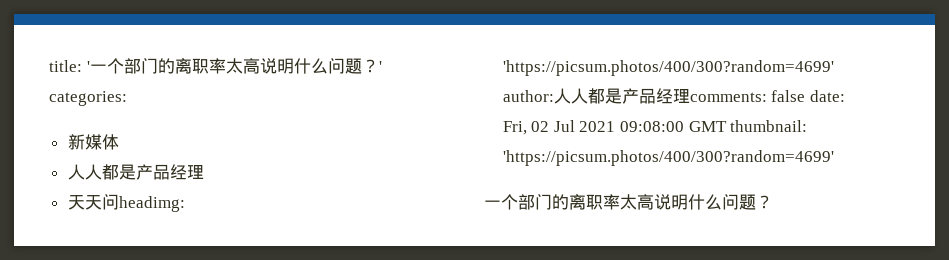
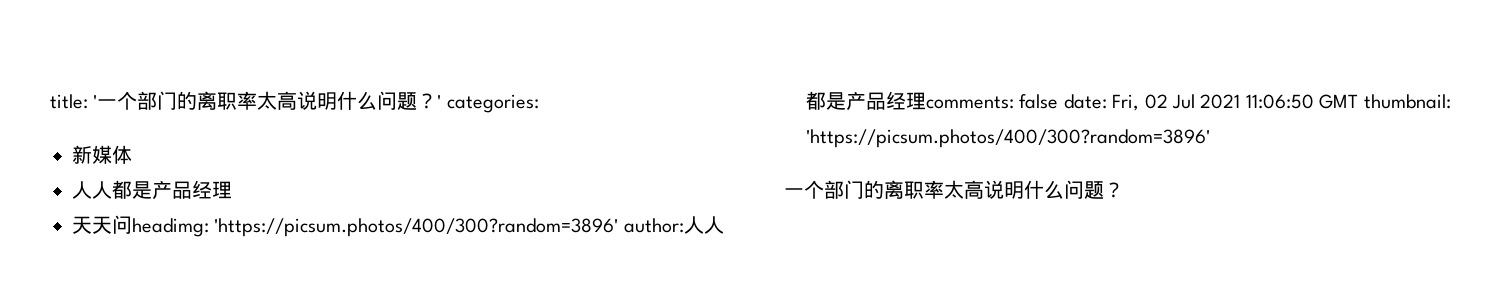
- 天天问headimg: 'https://picsum.photos/400/300?random=4699' author:人人都是产品经理comments: false date: Fri, 02 Jul 2021 09:08:00 GMT thumbnail: 'https://picsum.photos/400/300?random=4699'
+ 天天问headimg: 'https://picsum.photos/400/300?random=3896' author:人人都是产品经理comments: false date: Fri, 02 Jul 2021 11:06:50 GMT thumbnail: 'https://picsum.photos/400/300?random=3896'

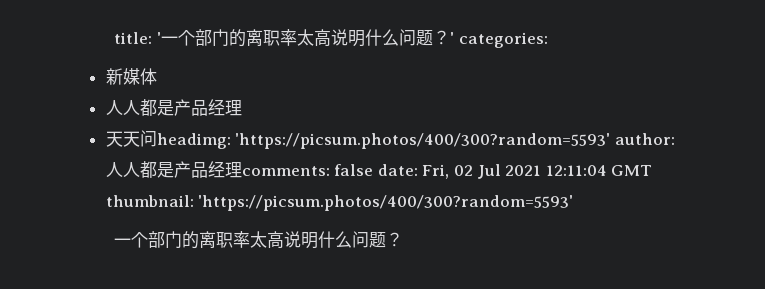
- 天天问headimg: 'https://picsum.photos/400/300?random=3896' author:人人都是产品经理comments: false date: Fri, 02 Jul 2021 11:06:50 GMT thumbnail: 'https://picsum.photos/400/300?random=3896'
+ 天天问headimg: 'https://picsum.photos/400/300?random=5593' author:人人都是产品经理comments: false date: Fri, 02 Jul 2021 12:11:04 GMT thumbnail: 'https://picsum.photos/400/300?random=5593'

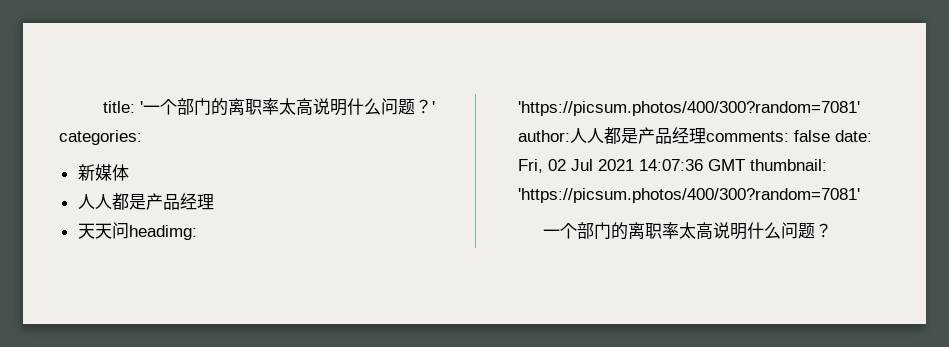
- 天天问headimg: 'https://picsum.photos/400/300?random=5593' author:人人都是产品经理comments: false date: Fri, 02 Jul 2021 12:11:04 GMT thumbnail: 'https://picsum.photos/400/300?random=5593'
+ 天天问headimg: 'https://picsum.photos/400/300?random=7081' author:人人都是产品经理comments: false date: Fri, 02 Jul 2021 14:07:36 GMT thumbnail: 'https://picsum.photos/400/300?random=7081'

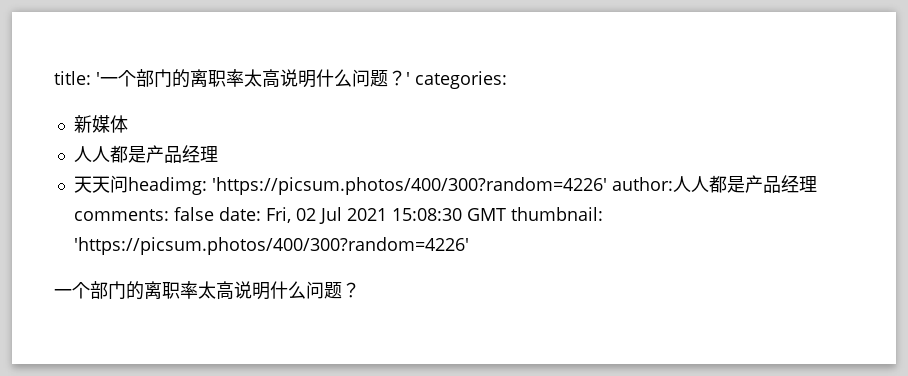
- 天天问headimg: 'https://picsum.photos/400/300?random=7081' author:人人都是产品经理comments: false date: Fri, 02 Jul 2021 14:07:36 GMT thumbnail: 'https://picsum.photos/400/300?random=7081'
+ 天天问headimg: 'https://picsum.photos/400/300?random=4226' author:人人都是产品经理comments: false date: Fri, 02 Jul 2021 15:08:30 GMT thumbnail: 'https://picsum.photos/400/300?random=4226'

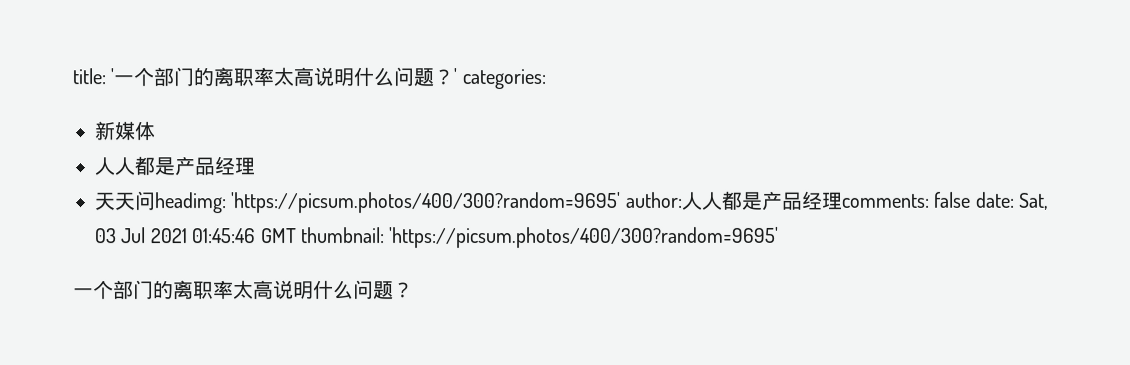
- 天天问headimg: 'https://picsum.photos/400/300?random=4226' author:人人都是产品经理comments: false date: Fri, 02 Jul 2021 15:08:30 GMT thumbnail: 'https://picsum.photos/400/300?random=4226'
+ 天天问headimg: 'https://picsum.photos/400/300?random=9695' author:人人都是产品经理comments: false date: Sat, 03 Jul 2021 01:45:46 GMT thumbnail: 'https://picsum.photos/400/300?random=9695'

